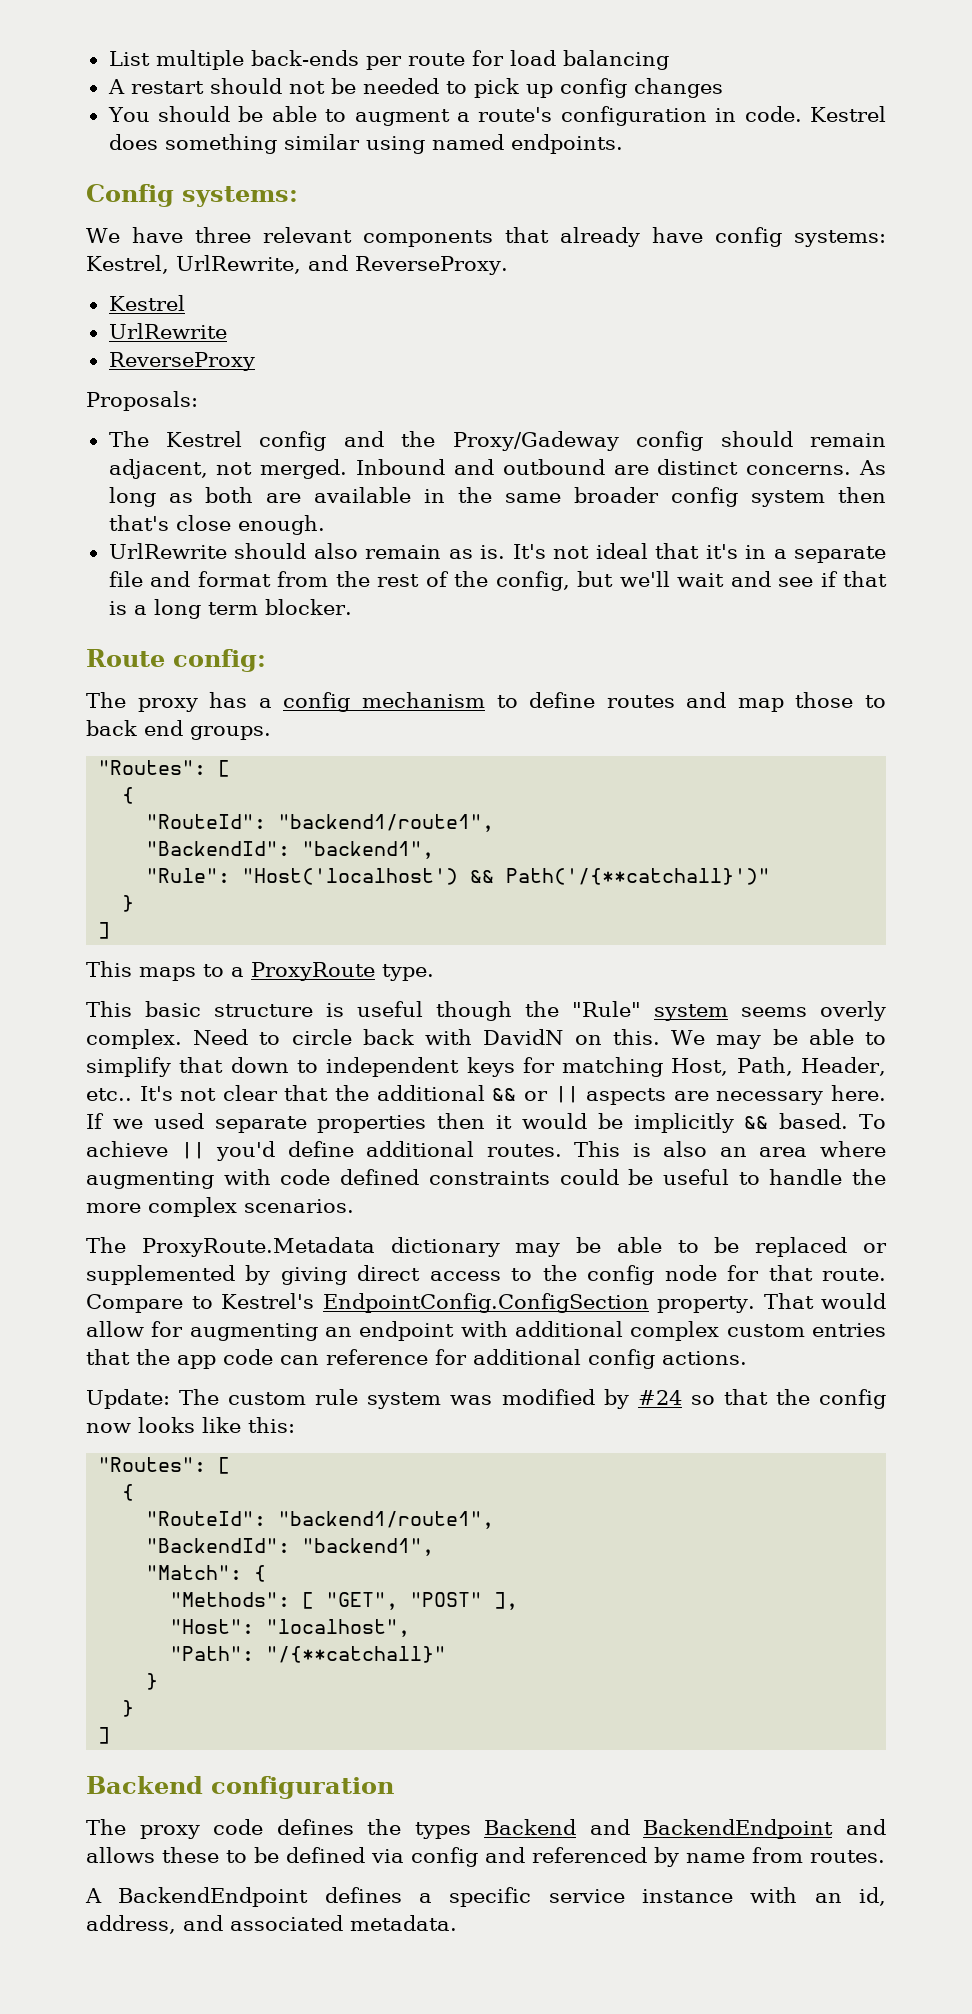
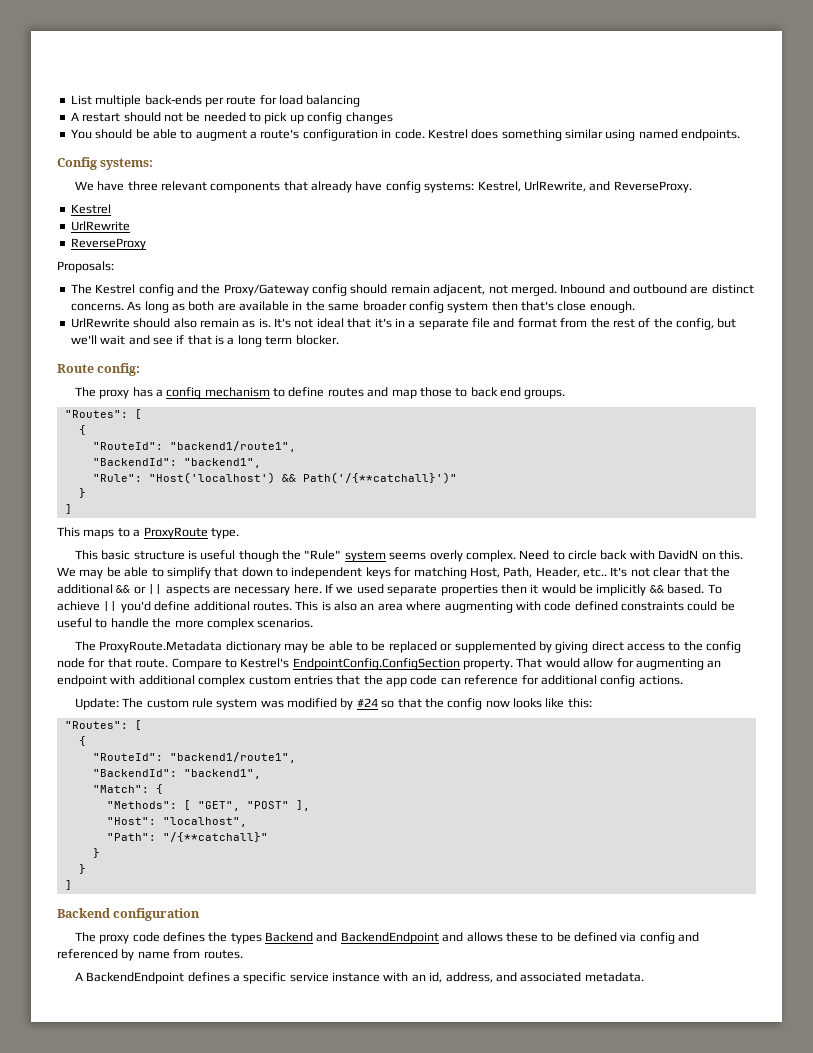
- The Kestrel config and the Proxy/Gadeway config should remain adjacent, not merged.
+ The Kestrel config and the Proxy/Gateway config should remain adjacent, not merged.

